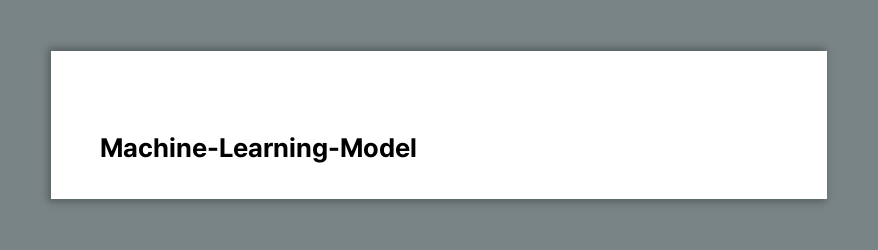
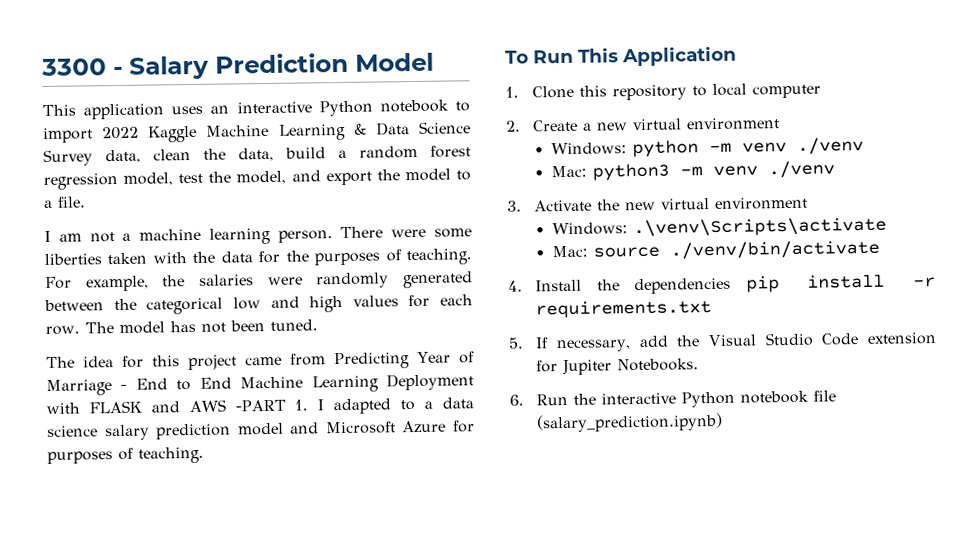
- Machine-Learning-Model
+ 3300 - Salary Prediction Model
+ This application uses an interactive Python notebook to import 2022 Kaggle Machine Learning & Data Science Survey data, clean the data, build a random forest regression model, test the model, and export the model to a file.
+ I am not a machine learning person. There were some liberties taken with the data for the purposes of teaching. For example, the salaries were randomly generated between the categorical low and high values for each row. The model has not been tuned.
+ The idea for this project came from Predicting Year of Marriage - End to End Machine Learning Deployment with FLASK and AWS -PART 1. I adapted to a data science salary prediction model and Microsoft Azure for purposes of teaching.
+ To Run This Application
+ 1. Clone this repository to local computer
+ 2. Create a new virtual environment
+ Windows: python -m venv ./venv
+ Mac: python3 -m venv ./venv
+ 3. Activate the new virtual environment
+ Windows: .\venv\Scripts\activate
+ Mac: source ./venv/bin/activate
+ 4. Install the dependencies pip install -r requirements.txt
+ 5. If necessary, add the Visual Studio Code extension for Jupiter Notebooks.
+ 6. Run the interactive Python notebook file (salary_prediction.ipynb)

